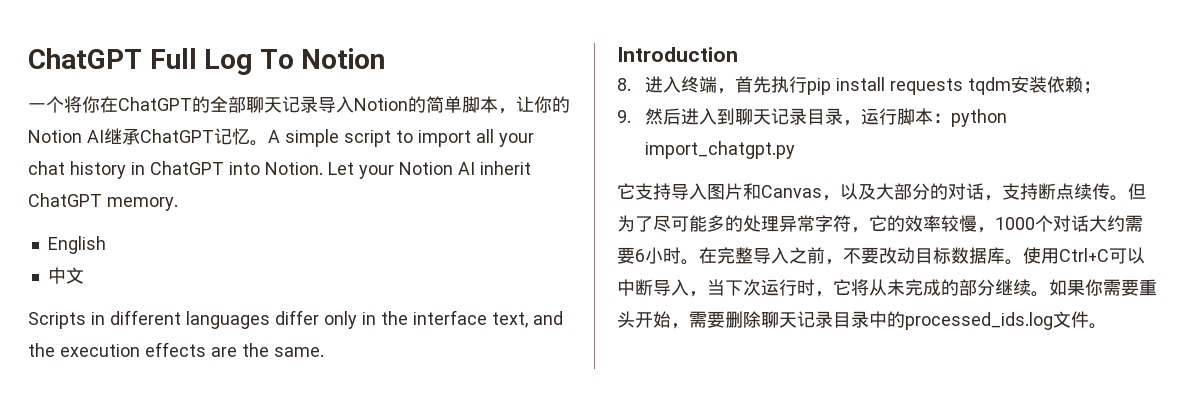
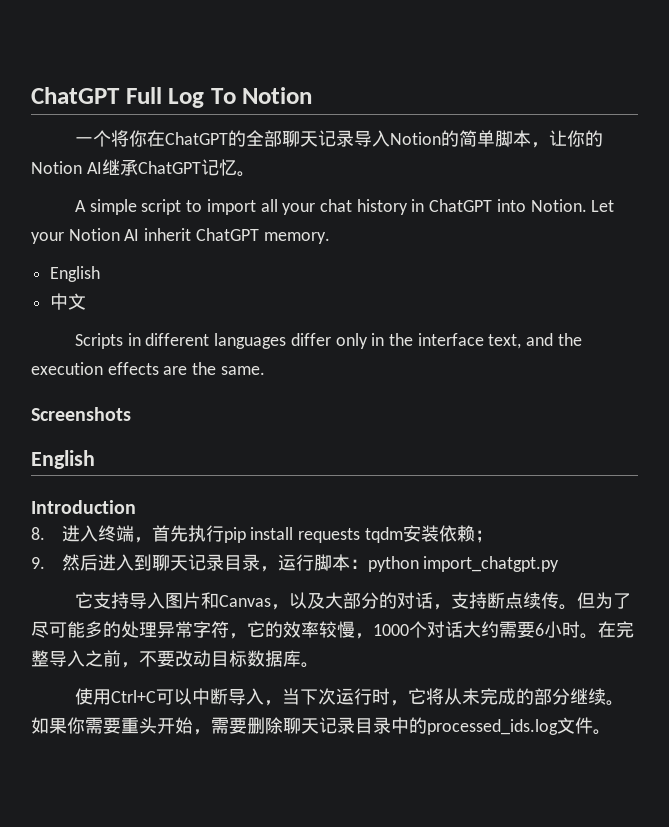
- 一个将你在ChatGPT的全部聊天记录导入Notion的简单脚本，让你的Notion AI继承ChatGPT记忆。A simple script to import all your chat history in ChatGPT into Notion.
+ 一个将你在ChatGPT的全部聊天记录导入Notion的简单脚本，让你的Notion AI继承ChatGPT记忆。
+ A simple script to import all your chat history in ChatGPT into Notion.
+ Screenshots
+ English
- 在完整导入之前，不要改动目标数据库。使用Ctrl+C可以中断导入，当下次运行时，它将从未完成的部分继续。
+ 在完整导入之前，不要改动目标数据库。
+ 使用Ctrl+C可以中断导入，当下次运行时，它将从未完成的部分继续。

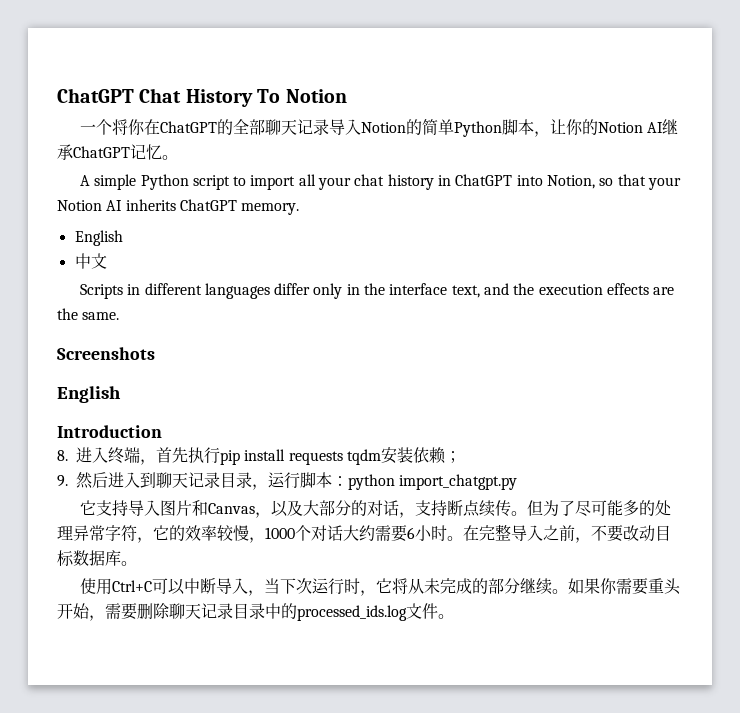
- ChatGPT Full Log To Notion
+ ChatGPT Chat History To Notion
- 一个将你在ChatGPT的全部聊天记录导入Notion的简单脚本，让你的Notion AI继承ChatGPT记忆。
+ 一个将你在ChatGPT的全部聊天记录导入Notion的简单Python脚本，让你的Notion AI继承ChatGPT记忆。
- A simple script to import all your chat history in ChatGPT into Notion. Let your Notion AI inherit ChatGPT memory.
+ A simple Python script to import all your chat history in ChatGPT into Notion, so that your Notion AI inherits ChatGPT memory.

